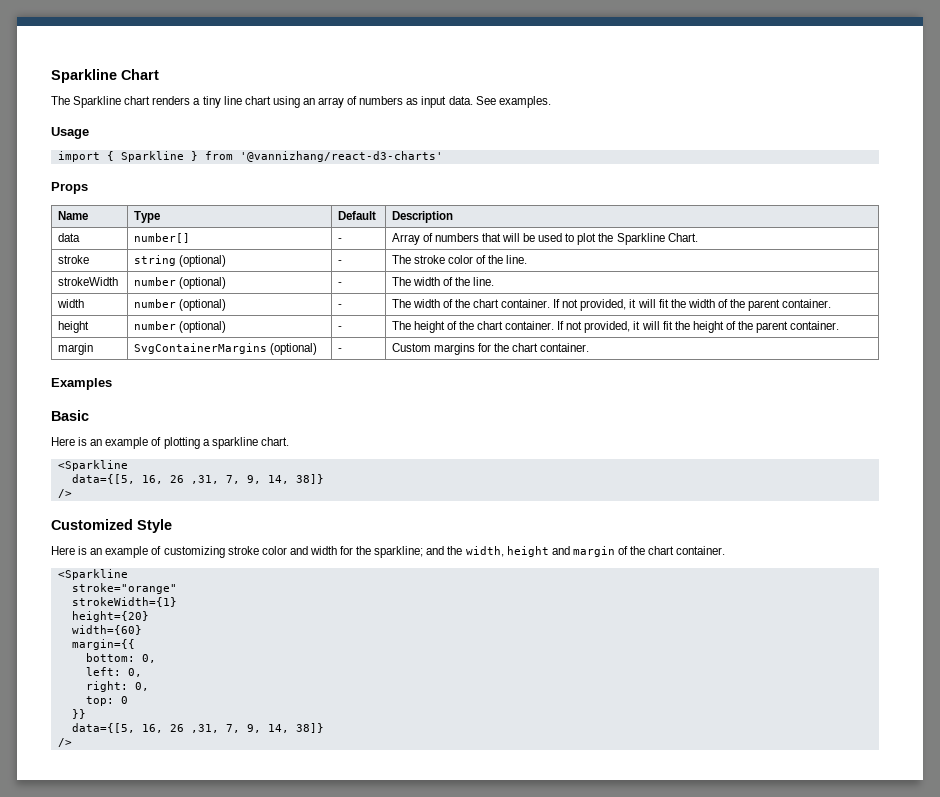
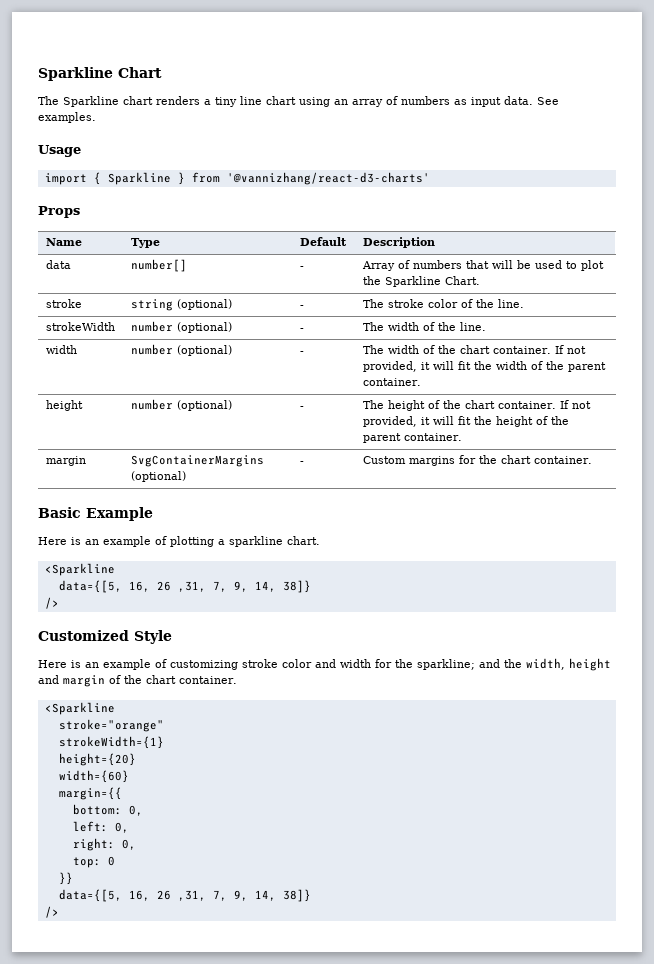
- Examples
- Basic
+ Basic Example

